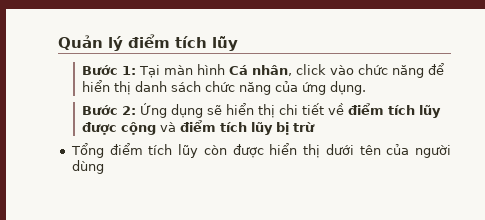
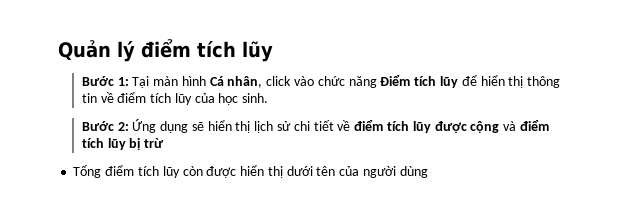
- Bước 1: Tại màn hình Cá nhân, click vào chức năng để hiển thị danh sách chức năng của ứng dụng.
+ Bước 1: Tại màn hình Cá nhân, click vào chức năng Điểm tích lũy để hiển thị thông tin về điểm tích lũy của học sinh.
- Bước 2: Ứng dụng sẽ hiển thị chi tiết về điểm tích lũy được cộng và điểm tích lũy bị trừ
+ Bước 2: Ứng dụng sẽ hiển thị lịch sử chi tiết về điểm tích lũy được cộng và điểm tích lũy bị trừ

